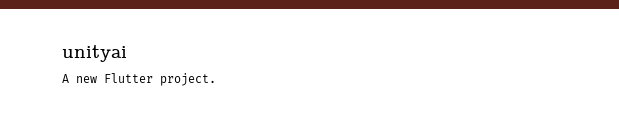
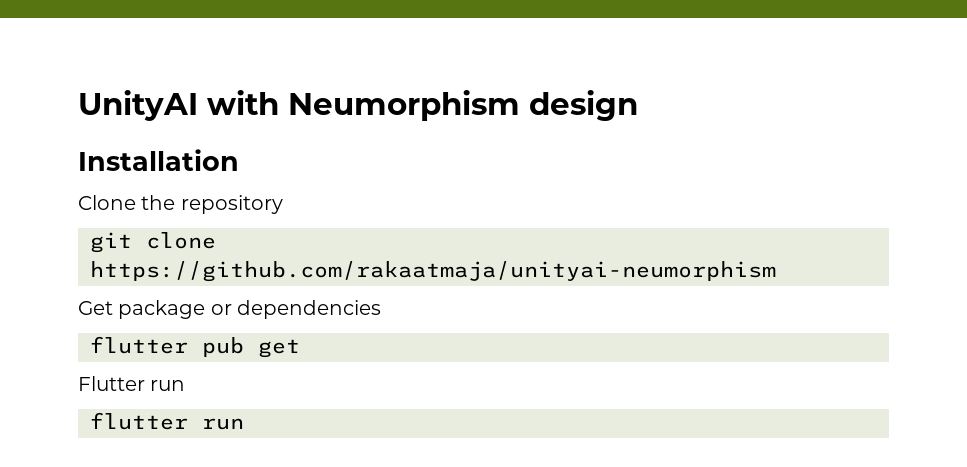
- unityai
- A new Flutter project.
+ UnityAI with Neumorphism design
+ Installation
+ Clone the repository
+ git clone https://github.com/rakaatmaja/unityai-neumorphism
+ Get package or dependencies
+ flutter pub get
+ Flutter run
+ flutter run

